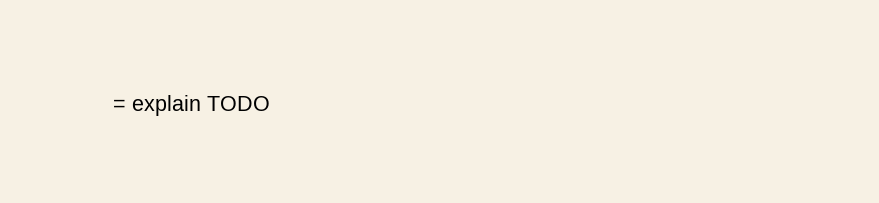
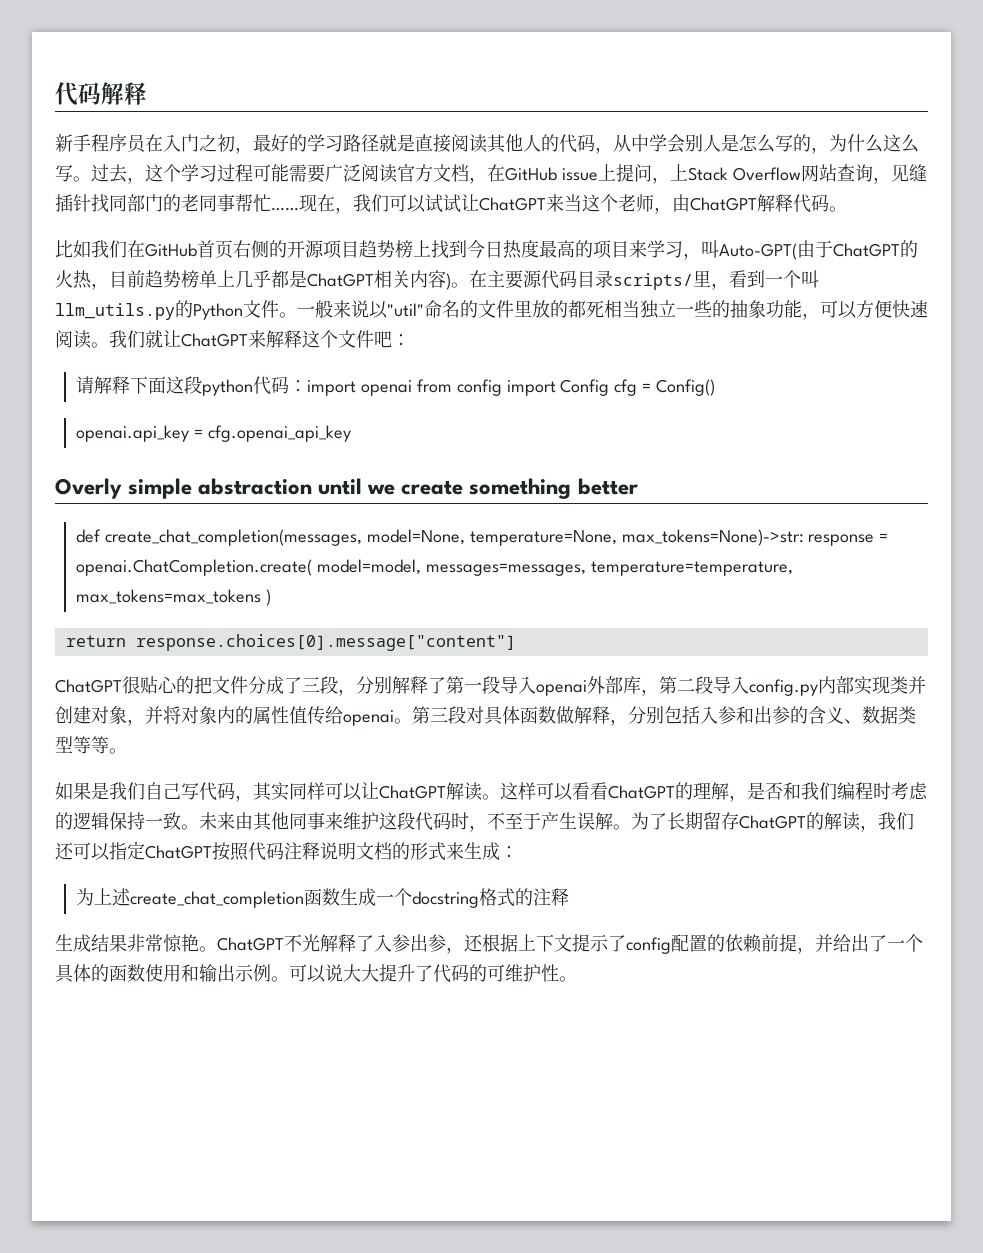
- = explain TODO
+ 代码解释
+ 新手程序员在入门之初，最好的学习路径就是直接阅读其他人的代码，从中学会别人是怎么写的，为什么这么写。过去，这个学习过程可能需要广泛阅读官方文档，在GitHub issue上提问，上Stack Overflow网站查询，见缝插针找同部门的老同事帮忙……现在，我们可以试试让ChatGPT来当这个老师，由ChatGPT解释代码。
+ 比如我们在GitHub首页右侧的开源项目趋势榜上找到今日热度最高的项目来学习，叫Auto-GPT(由于ChatGPT的火热，目前趋势榜单上几乎都是ChatGPT相关内容)。在主要源代码目录scripts/里，看到一个叫llm_utils.py的Python文件。一般来说以"util"命名的文件里放的都死相当独立一些的抽象功能，可以方便快速阅读。我们就让ChatGPT来解释这个文件吧：
+ 请解释下面这段python代码：import openai from config import Config cfg = Config()
+ openai.api_key = cfg.openai_api_key
+ Overly simple abstraction until we create something better
+ def create_chat_completion(messages, model=None, temperature=None, max_tokens=None)->str: response = openai.ChatCompletion.create( model=model, messages=messages, temperature=temperature, max_tokens=max_tokens )
+ return response.choices[0].message["content"]
+ ChatGPT很贴心的把文件分成了三段，分别解释了第一段导入openai外部库，第二段导入config.py内部实现类并创建对象，并将对象内的属性值传给openai。第三段对具体函数做解释，分别包括入参和出参的含义、数据类型等等。
+ 如果是我们自己写代码，其实同样可以让ChatGPT解读。这样可以看看ChatGPT的理解，是否和我们编程时考虑的逻辑保持一致。未来由其他同事来维护这段代码时，不至于产生误解。为了长期留存ChatGPT的解读，我们还可以指定ChatGPT按照代码注释说明文档的形式来生成：
+ 为上述create_chat_completion函数生成一个docstring格式的注释
+ 生成结果非常惊艳。ChatGPT不光解释了入参出参，还根据上下文提示了config配置的依赖前提，并给出了一个具体的函数使用和输出示例。可以说大大提升了代码的可维护性。

